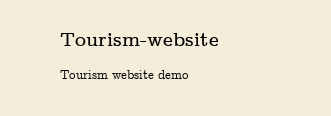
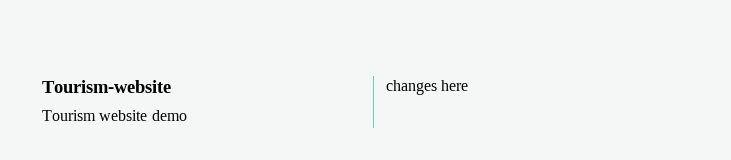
+ changes here

